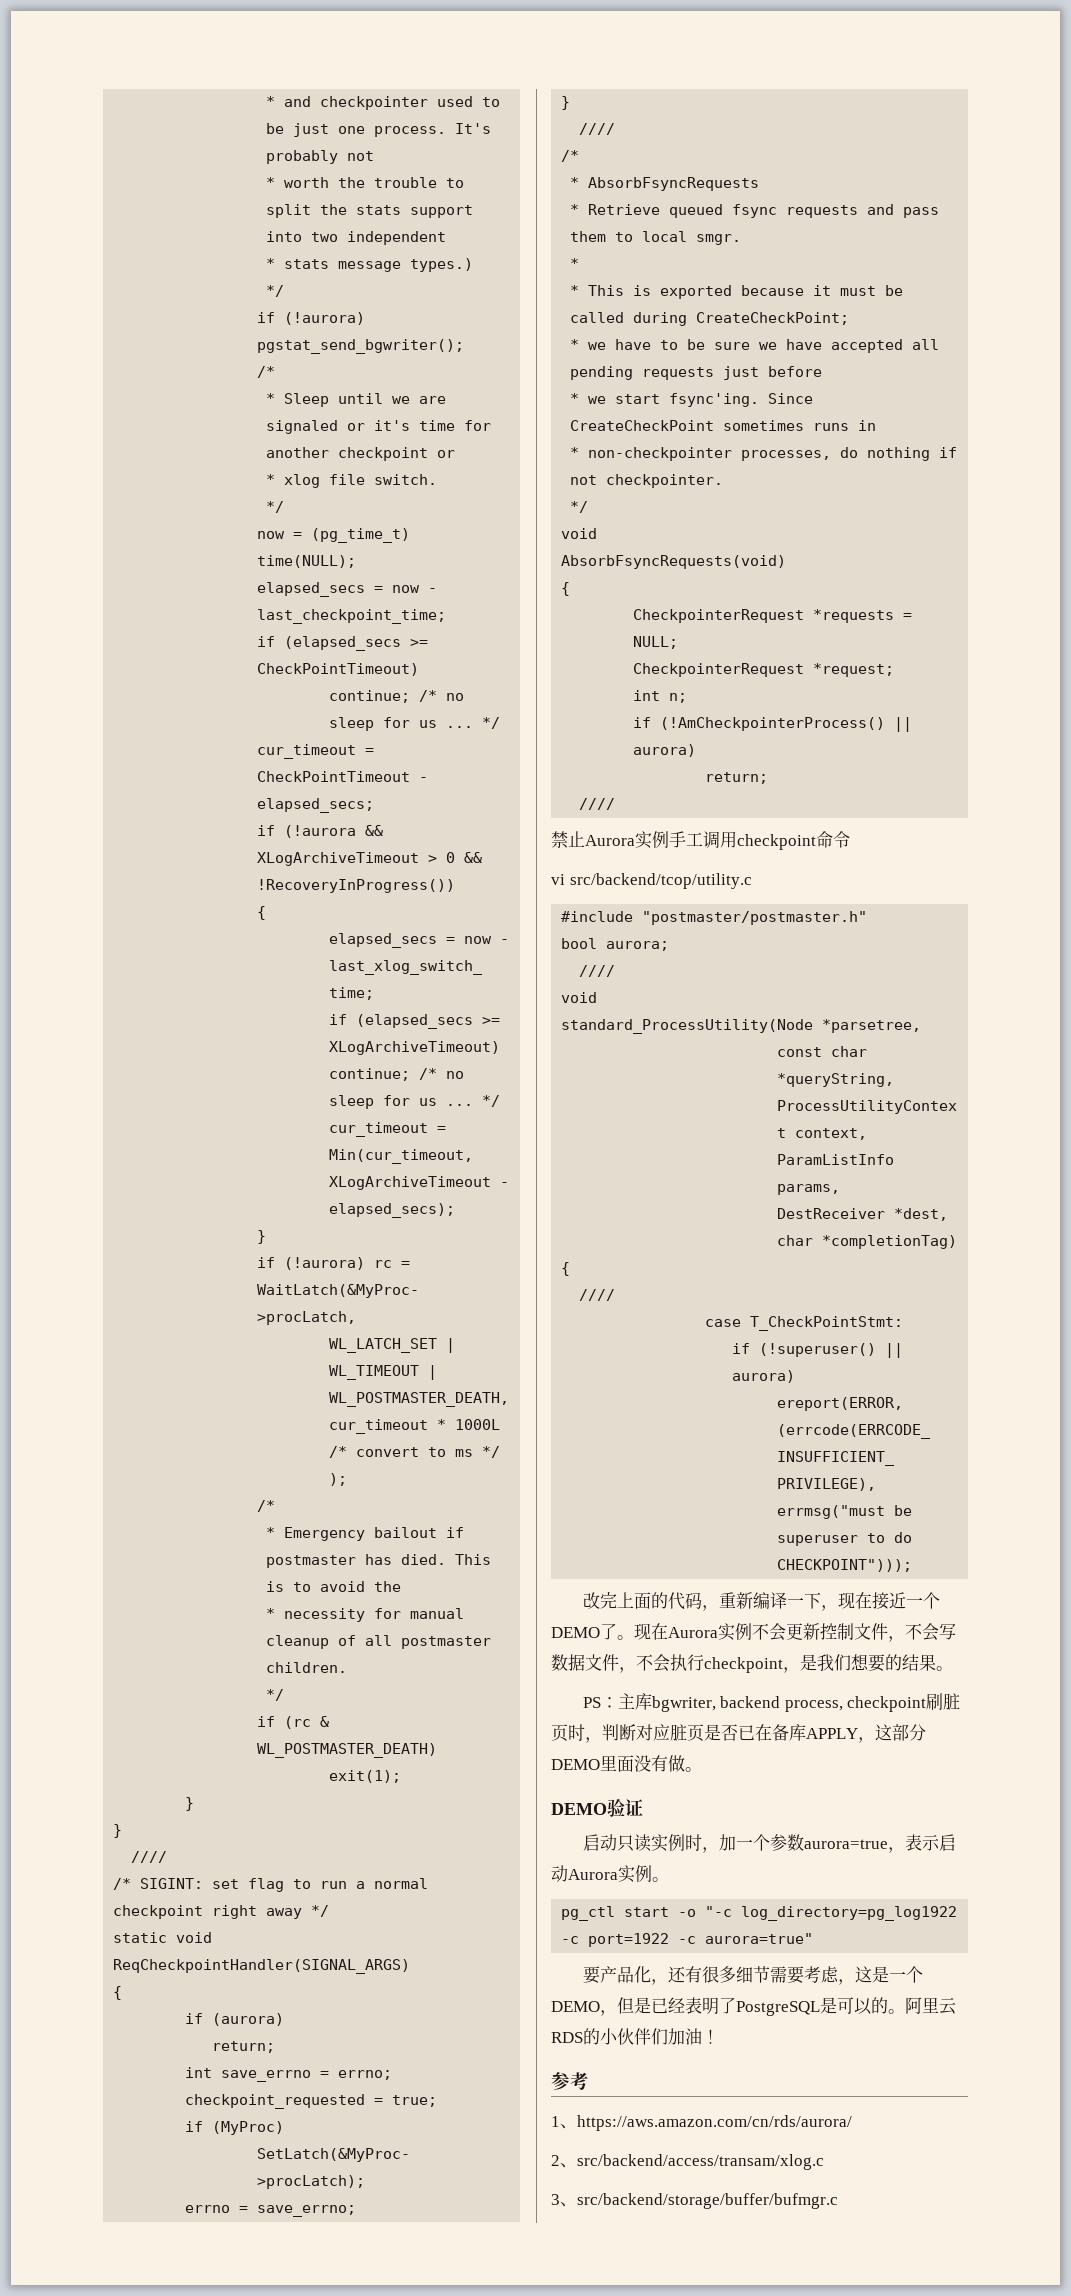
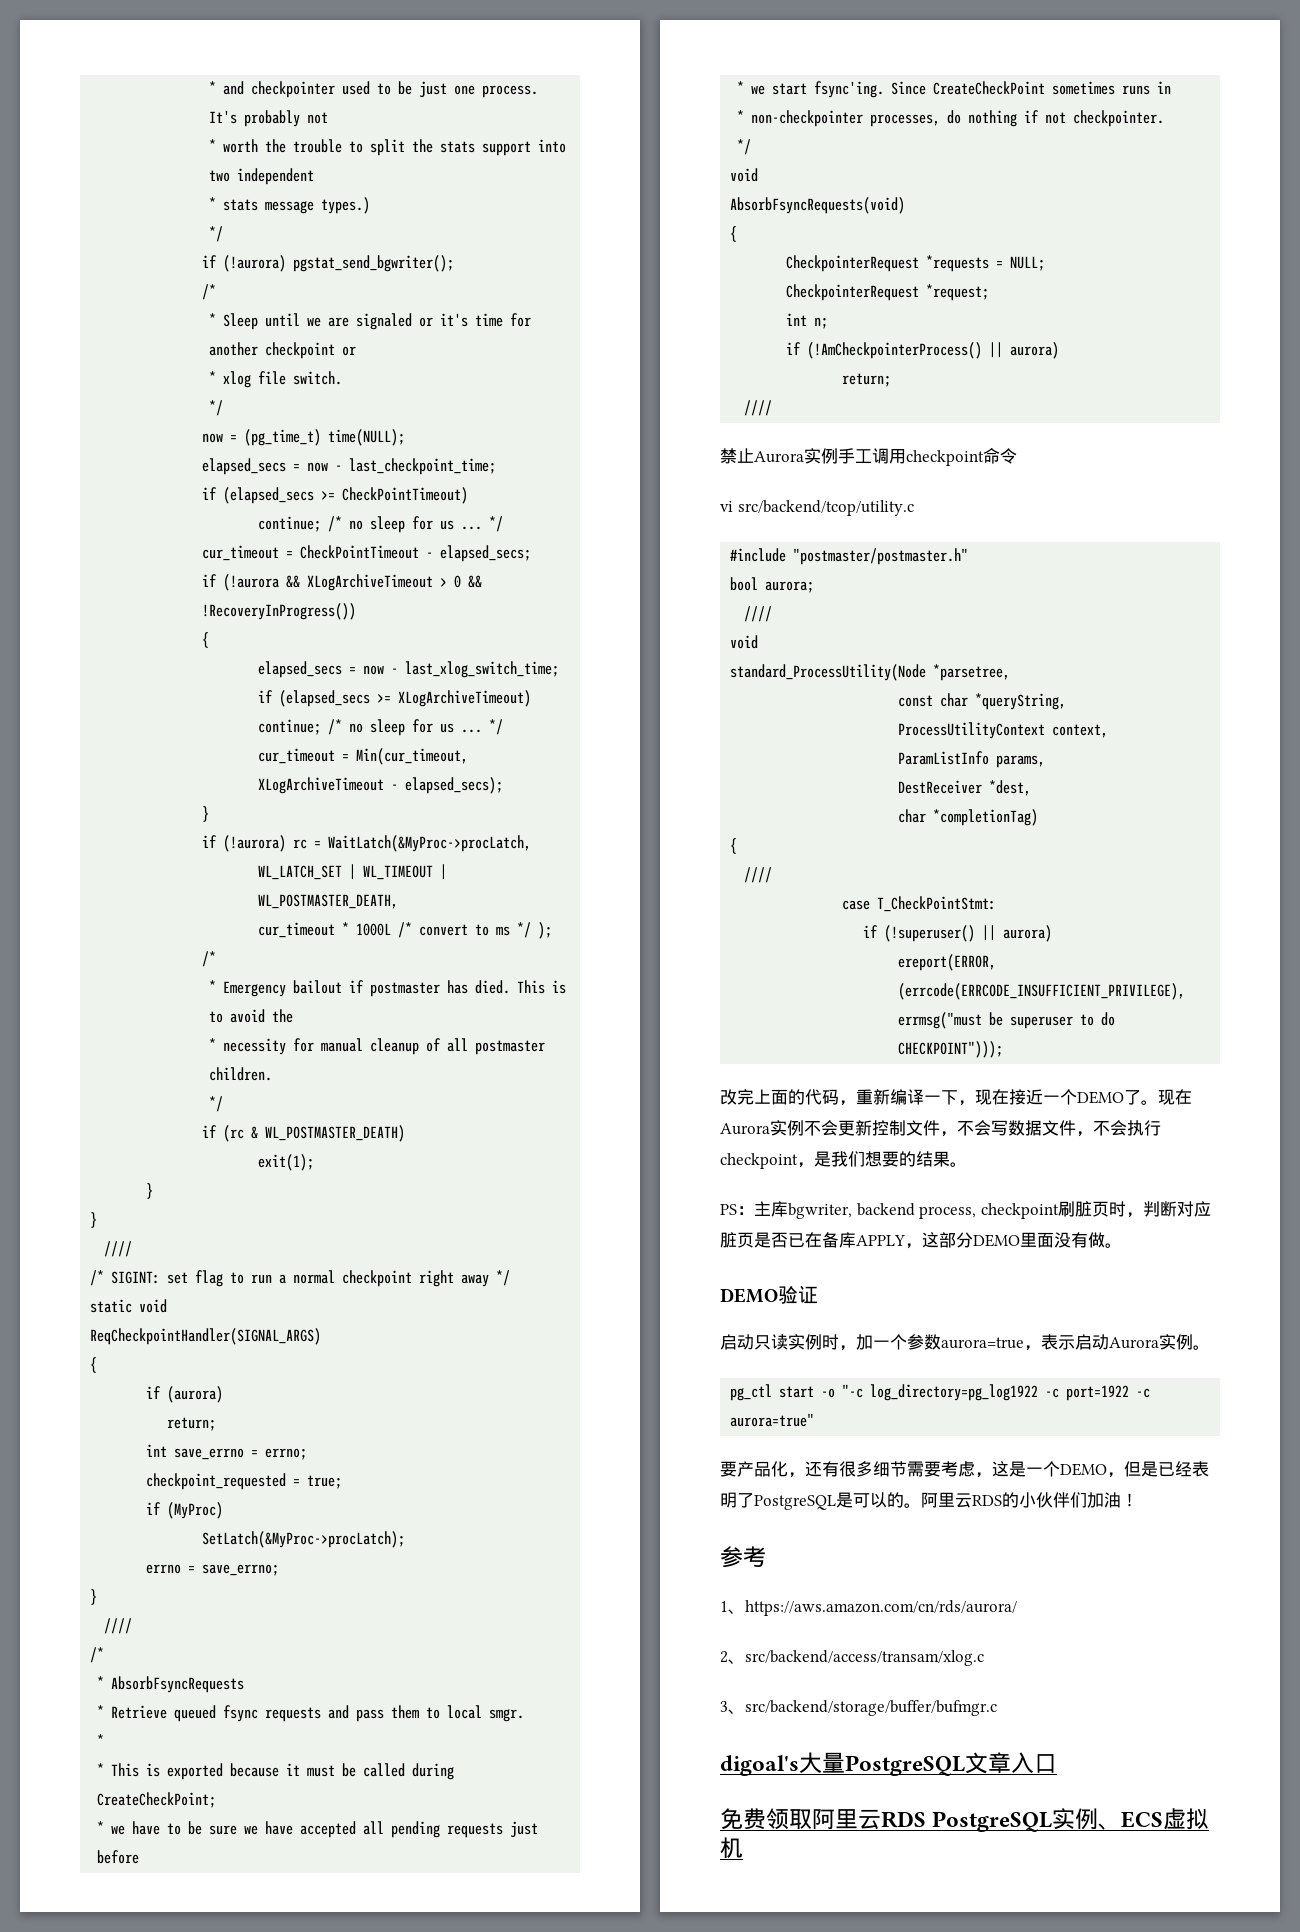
+ digoal's大量PostgreSQL文章入口
+ 免费领取阿里云RDS PostgreSQL实例、ECS虚拟机

